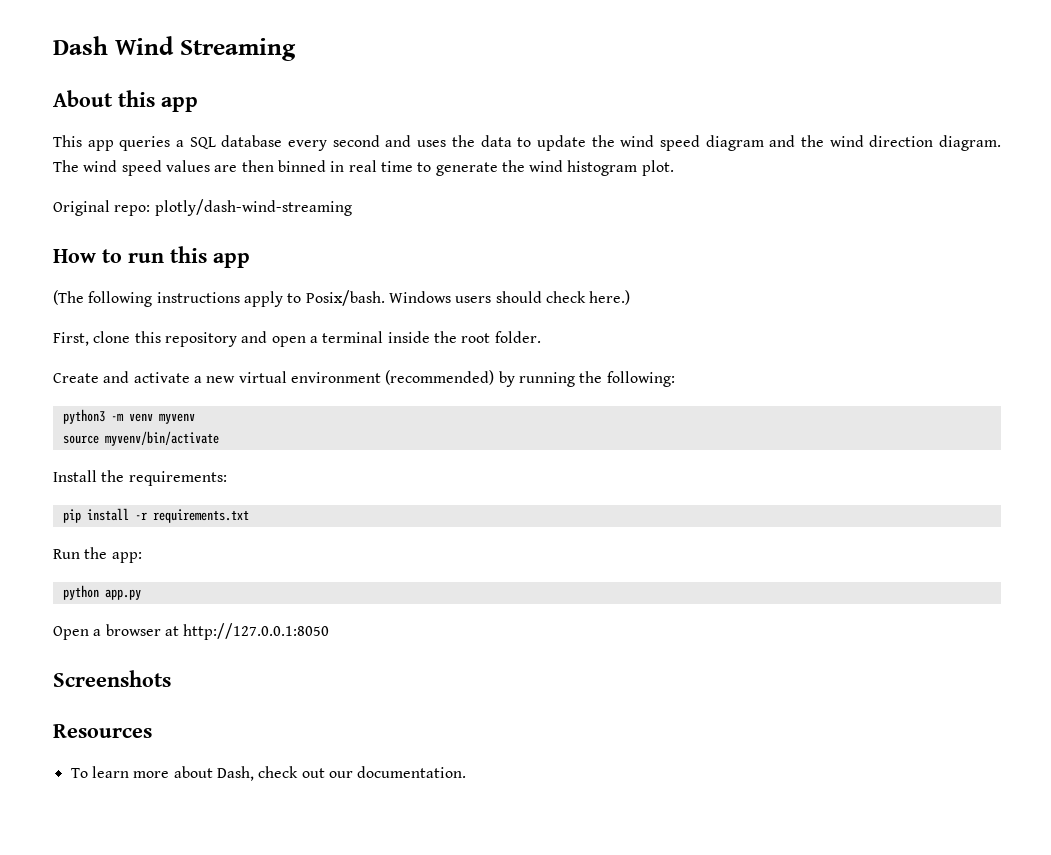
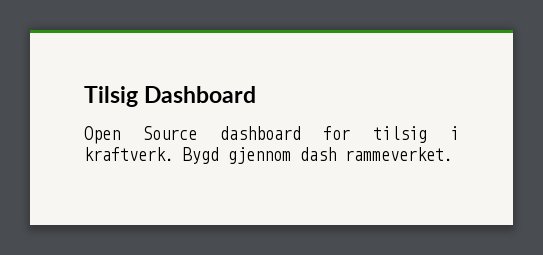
- Dash Wind Streaming
- About this app
- This app queries a SQL database every second and uses the data to update the wind speed diagram and the wind direction diagram. The wind speed values are then binned in real time to generate the wind histogram plot.
- Original repo: plotly/dash-wind-streaming
- How to run this app
- (The following instructions apply to Posix/bash. Windows users should check here.)
- First, clone this repository and open a terminal inside the root folder.
- Create and activate a new virtual environment (recommended) by running the following:
- python3 -m venv myvenv
- source myvenv/bin/activate
- Install the requirements:
- pip install -r requirements.txt
- Run the app:
- python app.py
- Open a browser at http://127.0.0.1:8050
- Screenshots
- Resources
- To learn more about Dash, check out our documentation.
+ Tilsig Dashboard
+ Open Source dashboard for tilsig i kraftverk. Bygd gjennom dash rammeverket.

